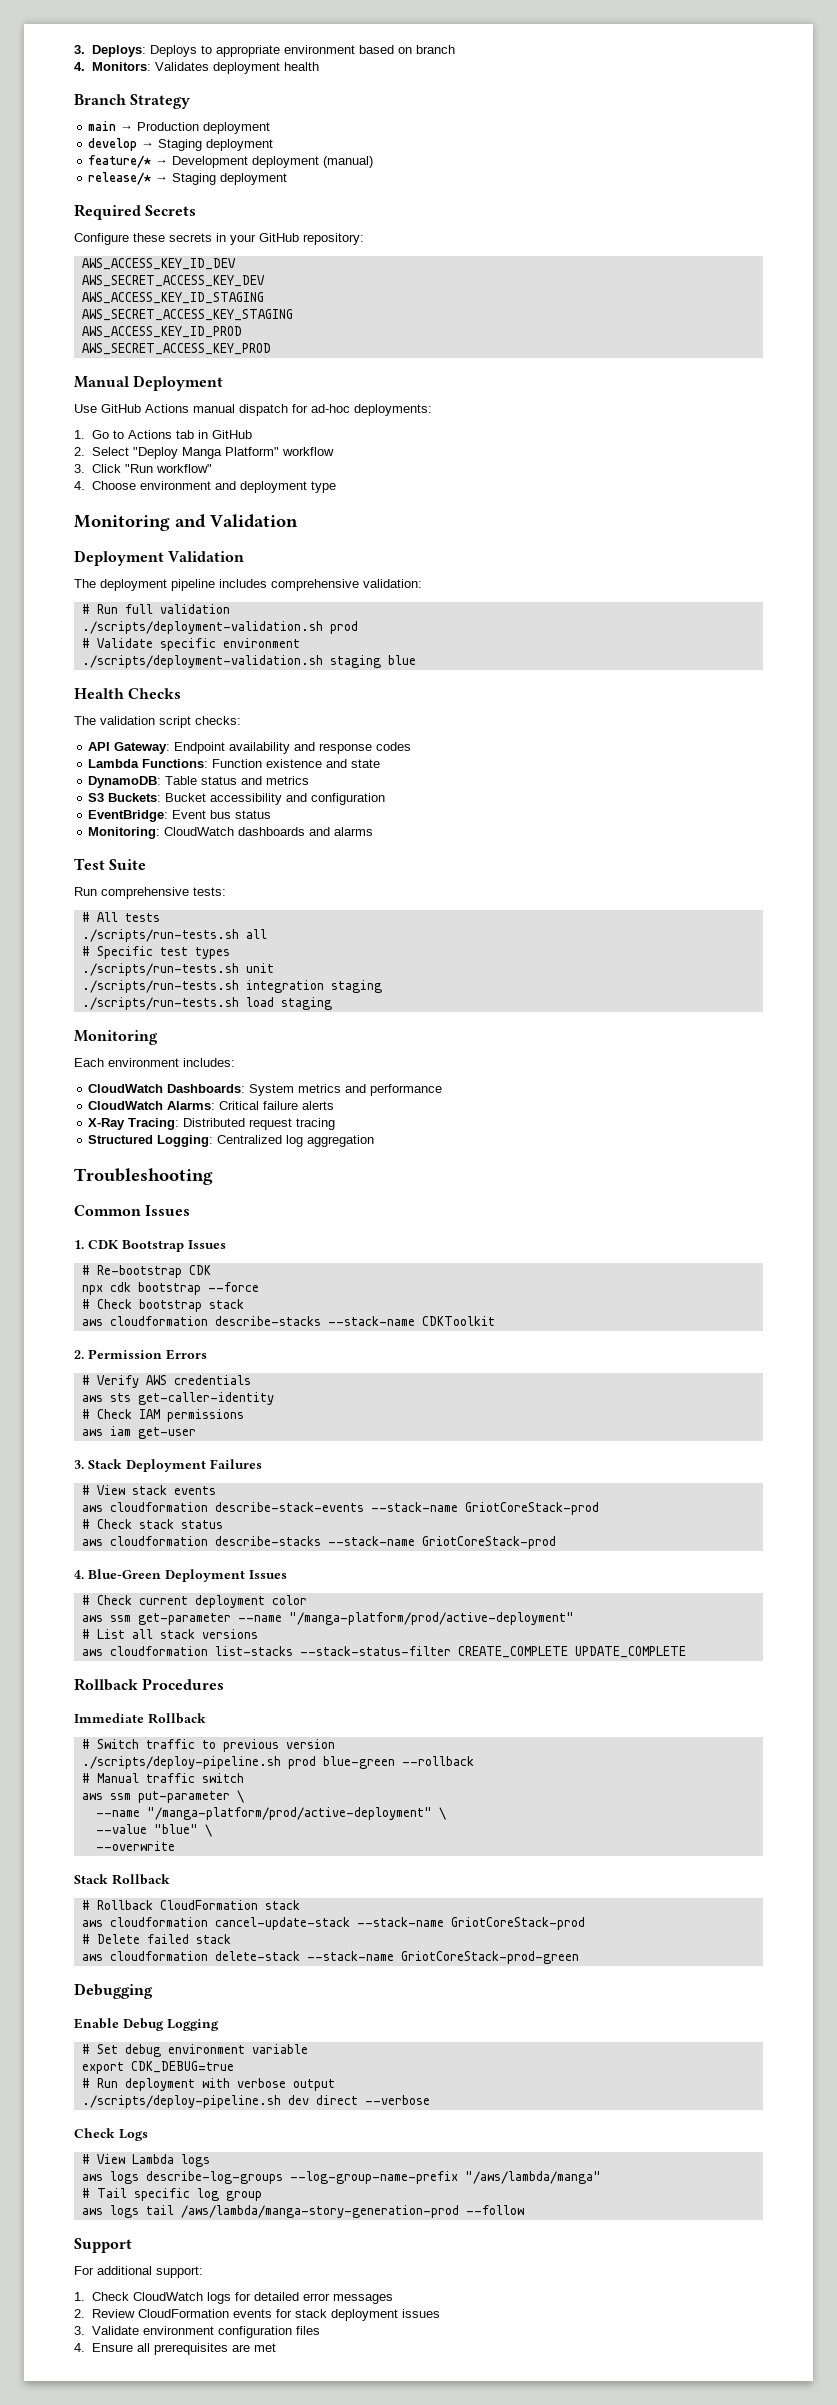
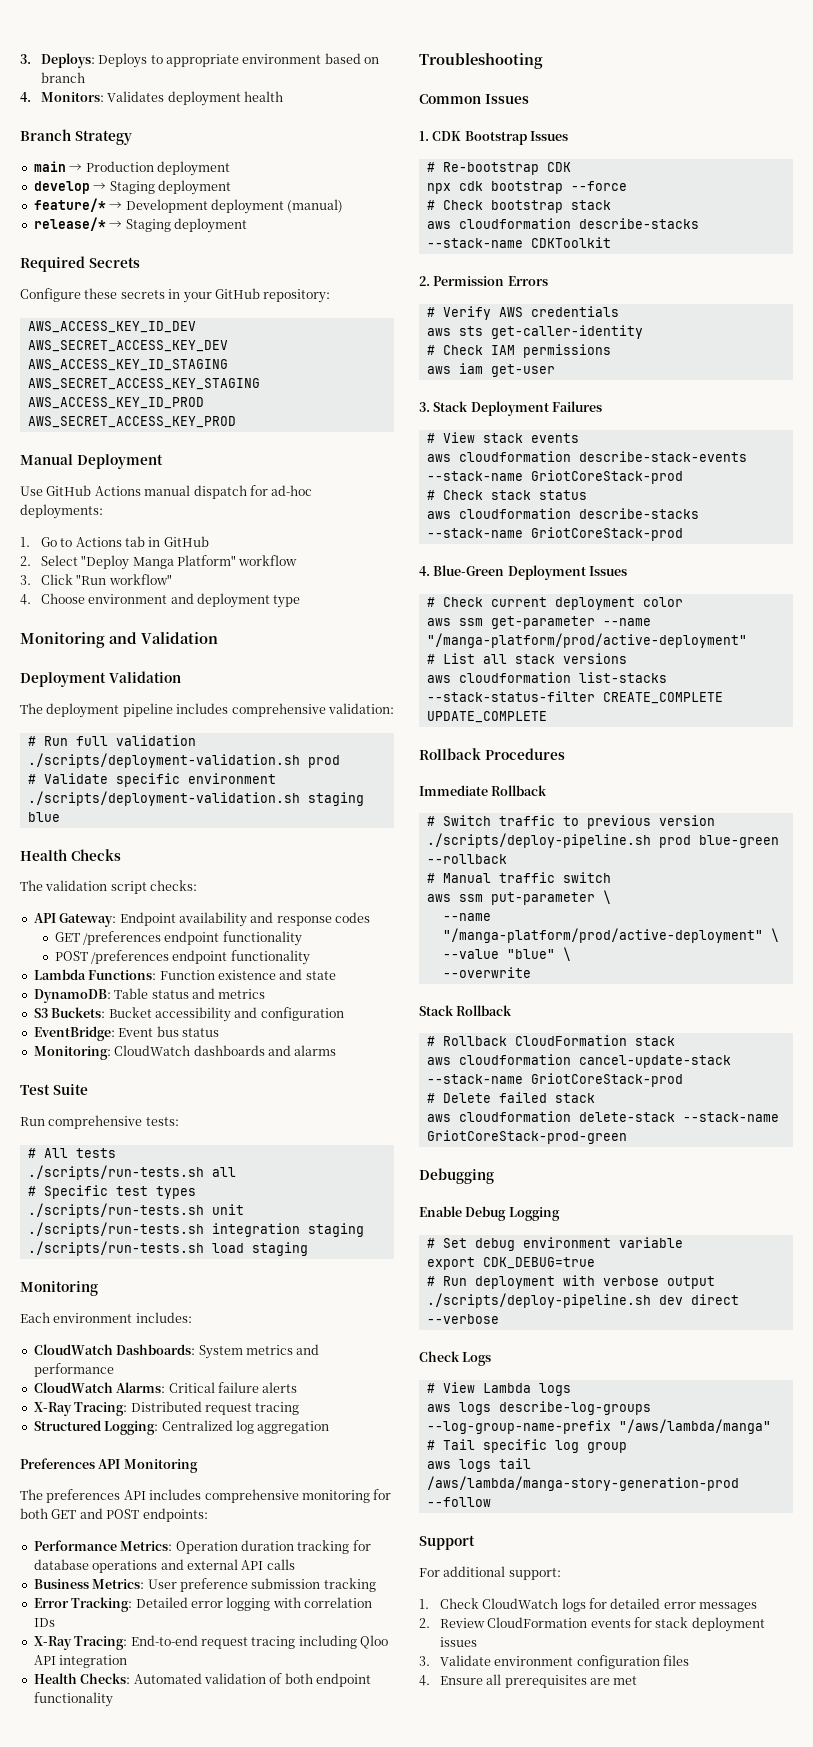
+ GET /preferences endpoint functionality
+ POST /preferences endpoint functionality
+ Preferences API Monitoring
+ The preferences API includes comprehensive monitoring for both GET and POST endpoints:
+ Performance Metrics: Operation duration tracking for database operations and external API calls
+ Business Metrics: User preference submission tracking
+ Error Tracking: Detailed error logging with correlation IDs
+ X-Ray Tracing: End-to-end request tracing including Qloo API integration
+ Health Checks: Automated validation of both endpoint functionality

